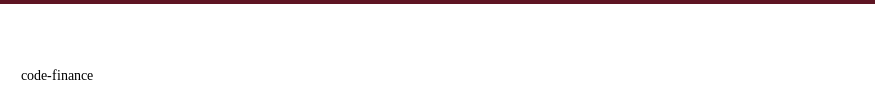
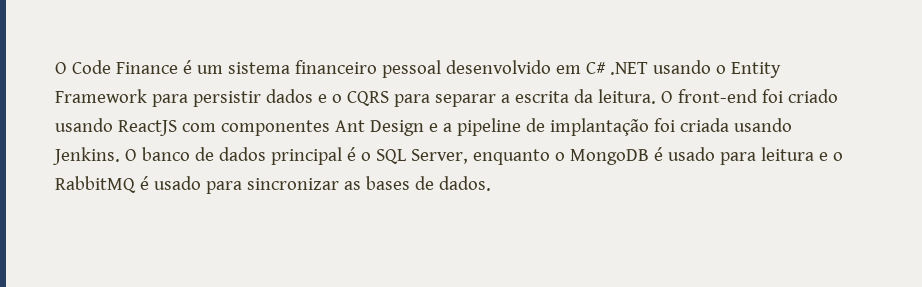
- code-finance
+ O Code Finance é um sistema financeiro pessoal desenvolvido em C# .NET usando o Entity Framework para persistir dados e o CQRS para separar a escrita da leitura. O front-end foi criado usando ReactJS com componentes Ant Design e a pipeline de implantação foi criada usando Jenkins. O banco de dados principal é o SQL Server, enquanto o MongoDB é usado para leitura e o RabbitMQ é usado para sincronizar as bases de dados.

